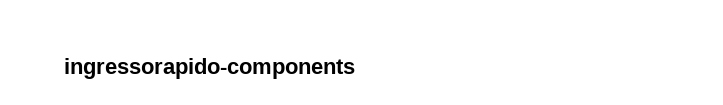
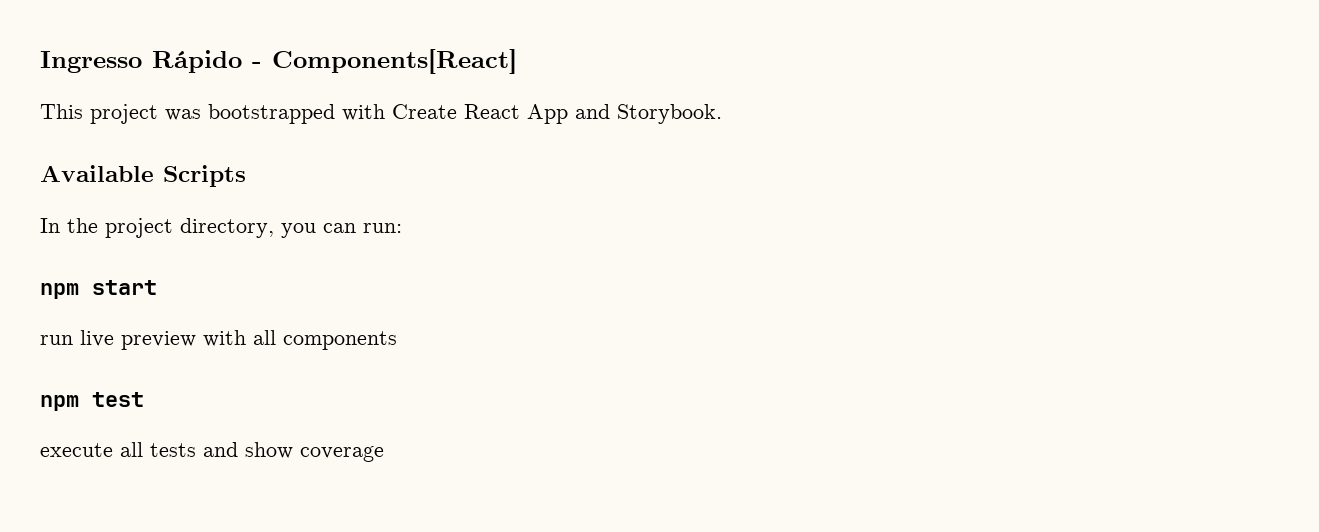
- ingressorapido-components
+ Ingresso Rápido - Components[React]
+ This project was bootstrapped with Create React App and Storybook.
+ Available Scripts
+ In the project directory, you can run:
+ npm start
+ run live preview with all components
+ npm test
+ execute all tests and show coverage

